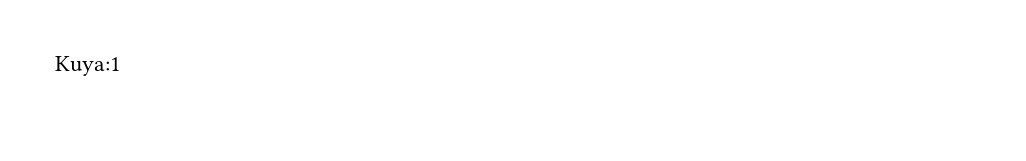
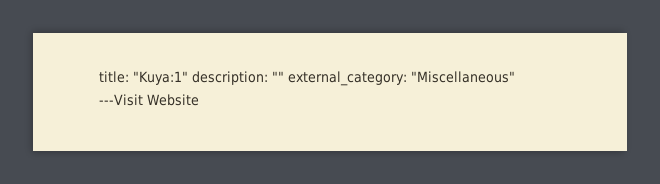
- Kuya:1
+ title: "Kuya:1" description: "" external_category: "Miscellaneous" ---Visit Website

